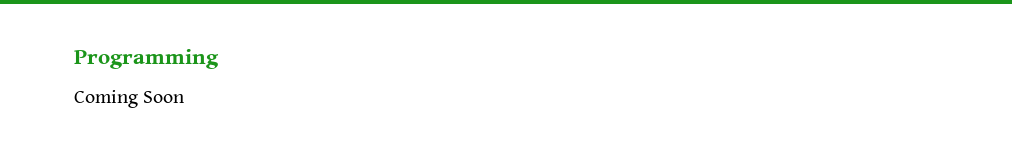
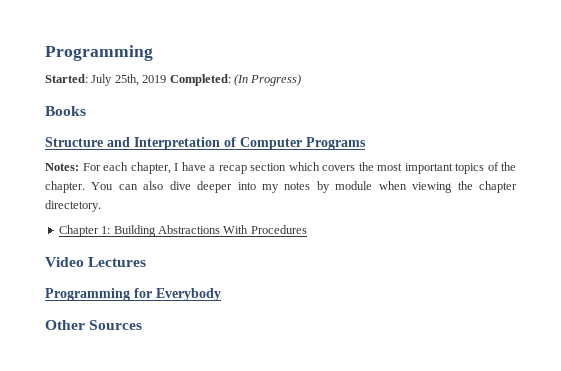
- Coming Soon
+ Started: July 25th, 2019 Completed: (In Progress)
+ Books
+ Structure and Interpretation of Computer Programs
+ Notes: For each chapter, I have a recap section which covers the most important topics of the chapter. You can also dive deeper into my notes by module when viewing the chapter directetory.
+ Chapter 1: Building Abstractions With Procedures
+ Video Lectures
+ Programming for Everybody
+ Other Sources

